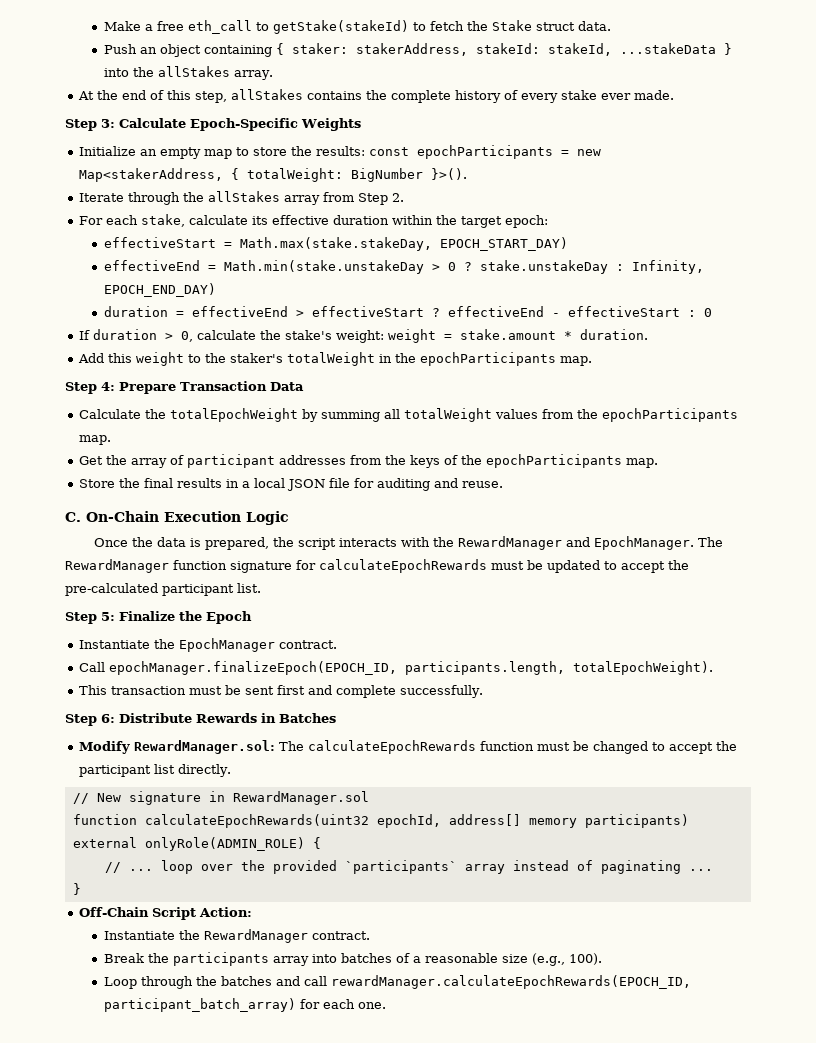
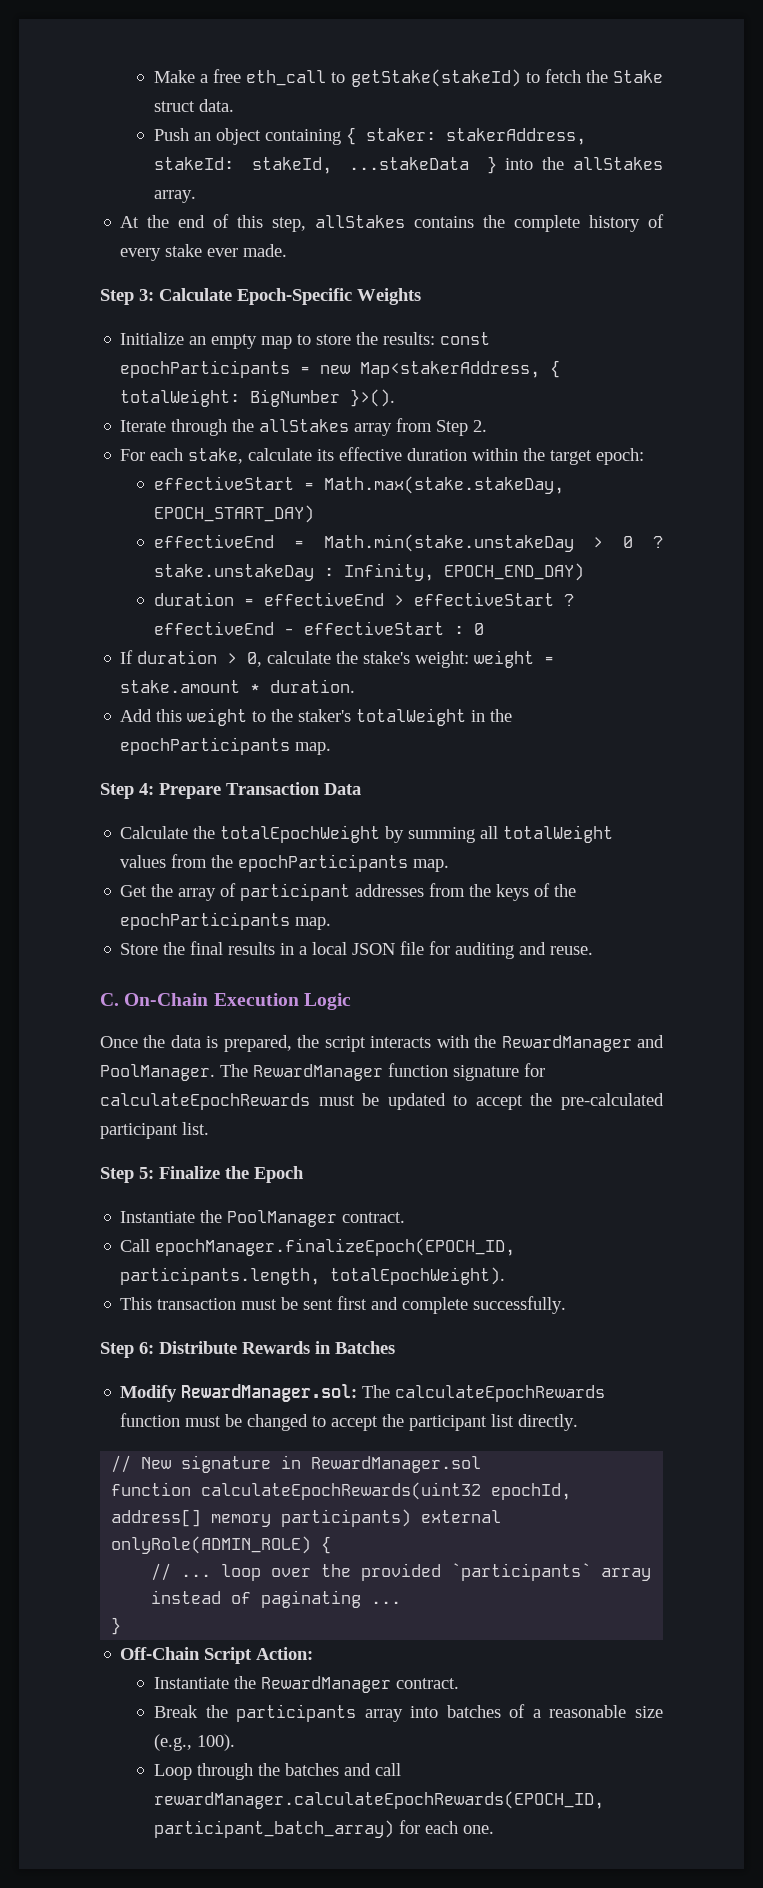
- Once the data is prepared, the script interacts with the RewardManager and EpochManager.
+ Once the data is prepared, the script interacts with the RewardManager and PoolManager.
- Instantiate the EpochManager contract.
+ Instantiate the PoolManager contract.

